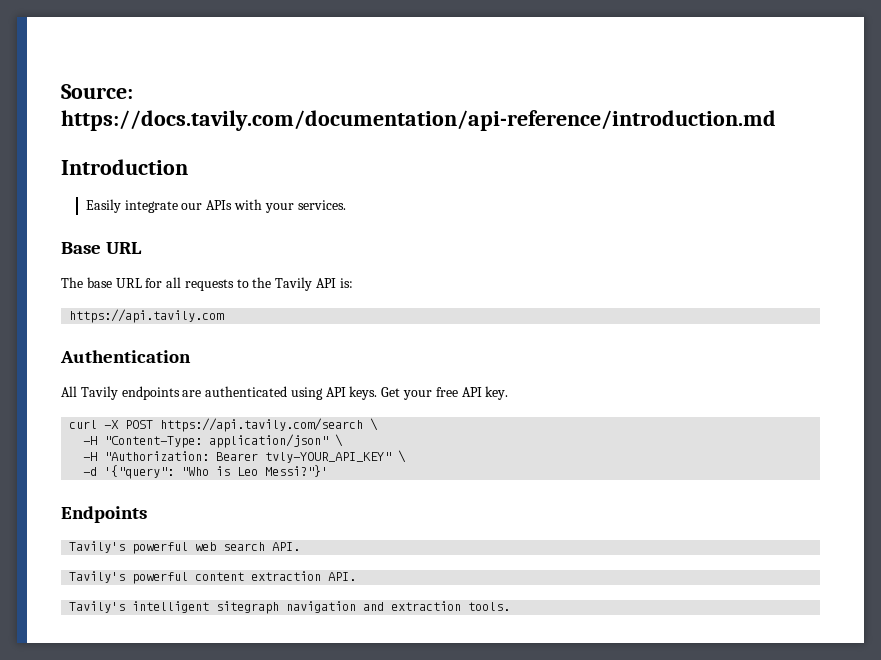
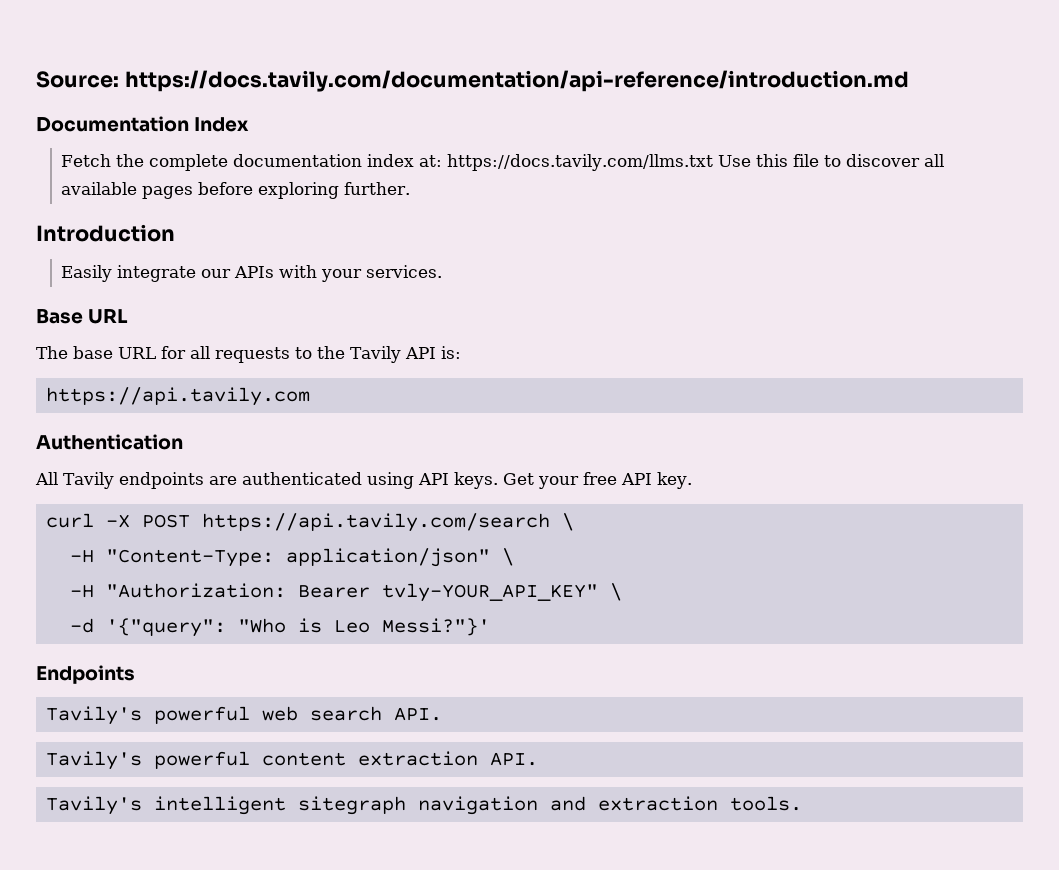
+ Documentation Index
+ Fetch the complete documentation index at: https://docs.tavily.com/llms.txt Use this file to discover all available pages before exploring further.

